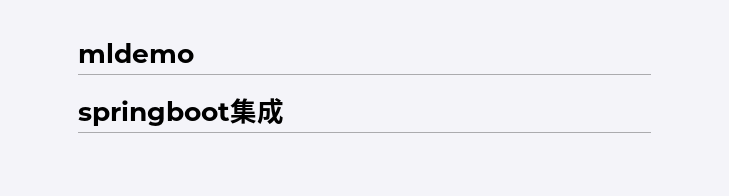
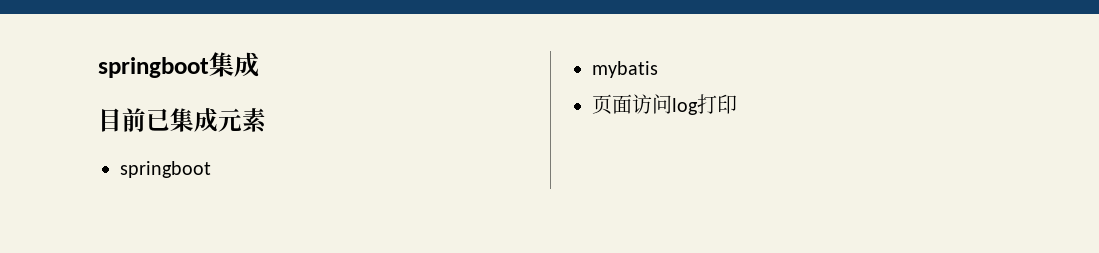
- mldemo
+ 目前已集成元素
+ springboot
+ mybatis
+ 页面访问log打印

